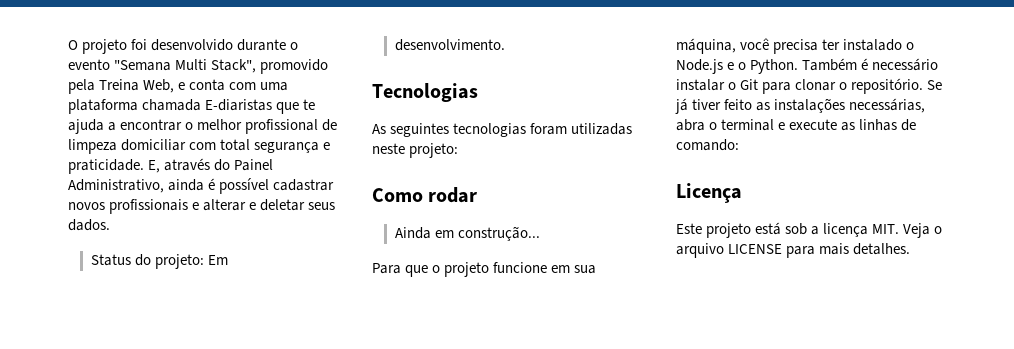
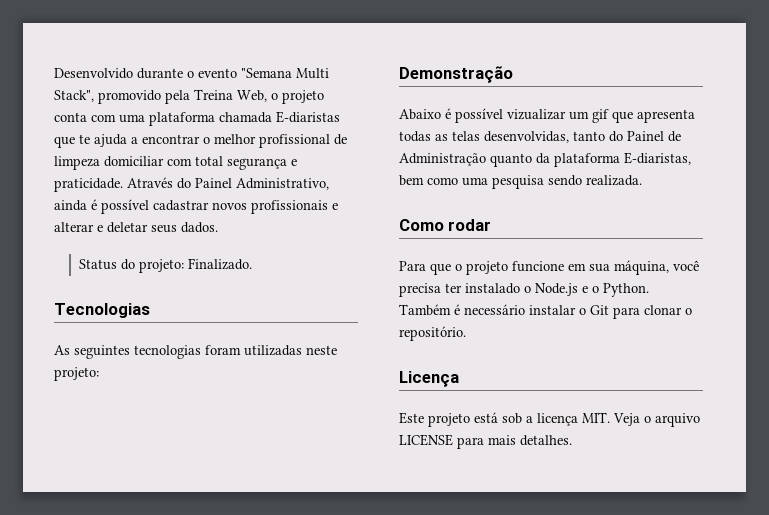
- O projeto foi desenvolvido durante o evento "Semana Multi Stack", promovido pela Treina Web, e conta com uma plataforma chamada E-diaristas que te ajuda a encontrar o melhor profissional de limpeza domiciliar com total segurança e praticidade.
+ Desenvolvido durante o evento "Semana Multi Stack", promovido pela Treina Web, o projeto conta com uma plataforma chamada E-diaristas que te ajuda a encontrar o melhor profissional de limpeza domiciliar com total segurança e praticidade.
- E, através do Painel Administrativo, ainda é possível cadastrar novos profissionais e alterar e deletar seus dados.
+ Através do Painel Administrativo, ainda é possível cadastrar novos profissionais e alterar e deletar seus dados.
- Status do projeto: Em desenvolvimento.
+ Status do projeto: Finalizado.
+ Demonstração
+ Abaixo é possível vizualizar um gif que apresenta todas as telas desenvolvidas, tanto do Painel de Administração quanto da plataforma E-diaristas, bem como uma pesquisa sendo realizada.
- Ainda em construção...
- Se já tiver feito as instalações necessárias, abra o terminal e execute as linhas de comando:

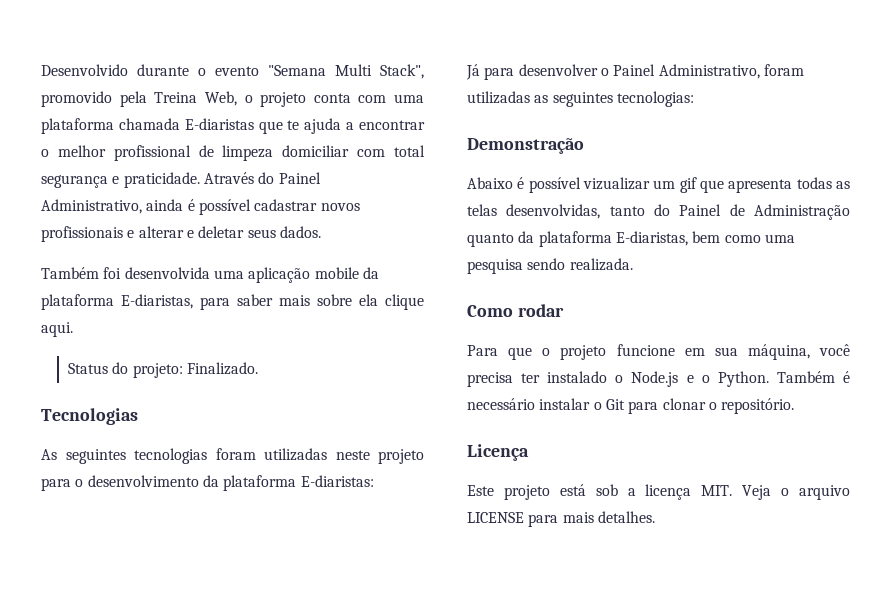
+ Também foi desenvolvida uma aplicação mobile da plataforma E-diaristas, para saber mais sobre ela clique aqui.
- As seguintes tecnologias foram utilizadas neste projeto:
+ As seguintes tecnologias foram utilizadas neste projeto para o desenvolvimento da plataforma E-diaristas:
+ Já para desenvolver o Painel Administrativo, foram utilizadas as seguintes tecnologias:

